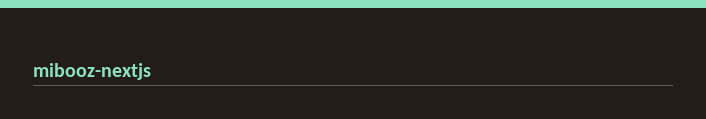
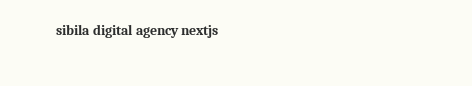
- mibooz-nextjs
+ sibila digital agency nextjs

